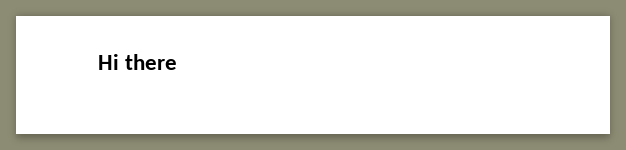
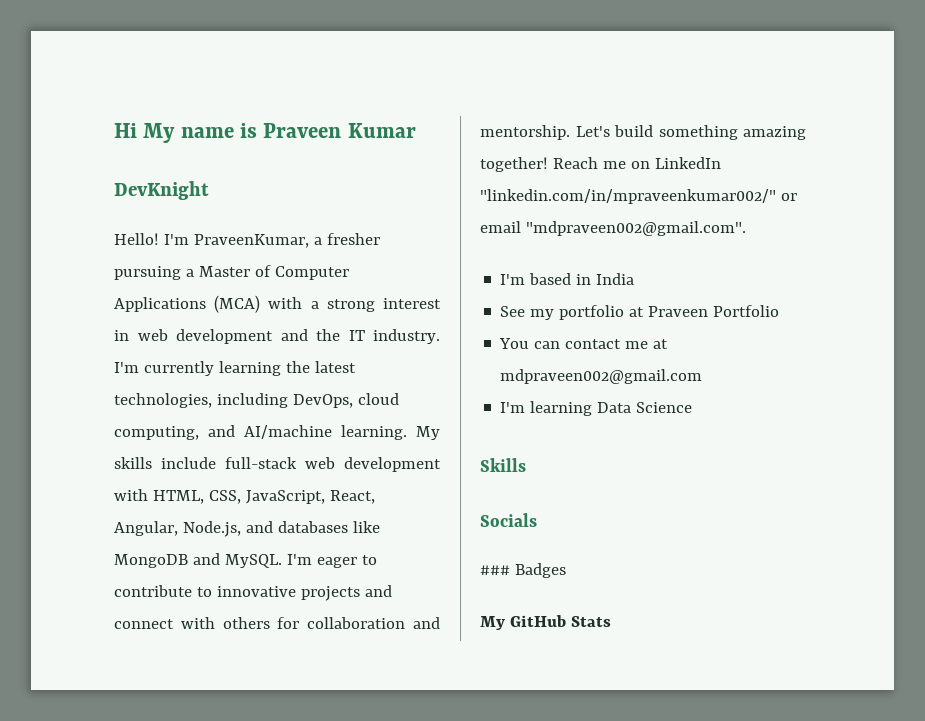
- Hi there
+ Hi My name is Praveen Kumar
+ DevKnight
+ Hello! I'm PraveenKumar, a fresher pursuing a Master of Computer Applications (MCA) with a strong interest in web development and the IT industry. I'm currently learning the latest technologies, including DevOps, cloud computing, and AI/machine learning. My skills include full-stack web development with HTML, CSS, JavaScript, React, Angular, Node.js, and databases like MongoDB and MySQL. I'm eager to contribute to innovative projects and connect with others for collaboration and mentorship. Let's build something amazing together! Reach me on LinkedIn "linkedin.com/in/mpraveenkumar002/" or email "mdpraveen002@gmail.com".
+ I'm based in India
+ See my portfolio at Praveen Portfolio
+ You can contact me at mdpraveen002@gmail.com
+ I'm learning Data Science
+ Skills
+ Socials
+ ### Badges
+ My GitHub Stats

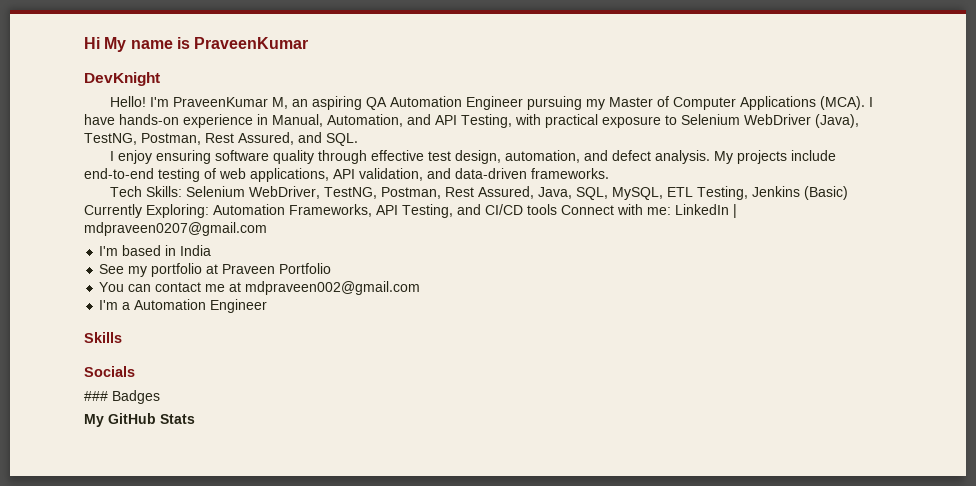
- Hi My name is Praveen Kumar
+ Hi My name is PraveenKumar
- I'm PraveenKumar, a fresher pursuing a Master of Computer Applications (MCA) with a strong interest in web development and the IT industry. I'm currently learning the latest technologies, including DevOps, cloud computing, and AI/machine learning. My skills include full-stack web development with HTML, CSS, JavaScript, React, Angular, Node.js, and databases like MongoDB and MySQL. I'm eager to contribute to innovative projects and connect with others for collaboration and mentorship. Let's build something amazing together! Reach me on LinkedIn "linkedin.com/in/mpraveenkumar002/" or email "mdpraveen002@gmail.com".
+ I'm PraveenKumar M, an aspiring QA Automation Engineer pursuing my Master of Computer Applications (MCA). I have hands-on experience in Manual, Automation, and API Testing, with practical exposure to Selenium WebDriver (Java), TestNG, Postman, Rest Assured, and SQL.
+ I enjoy ensuring software quality through effective test design, automation, and defect analysis. My projects include end-to-end testing of web applications, API validation, and data-driven frameworks.
+ Tech Skills: Selenium WebDriver, TestNG, Postman, Rest Assured, Java, SQL, MySQL, ETL Testing, Jenkins (Basic) Currently Exploring: Automation Frameworks, API Testing, and CI/CD tools Connect with me: LinkedIn | mdpraveen0207@gmail.com
- I'm learning Data Science
+ I'm a Automation Engineer

